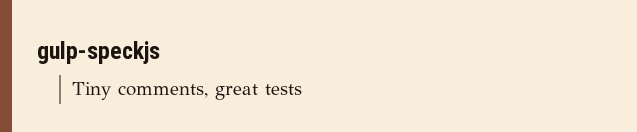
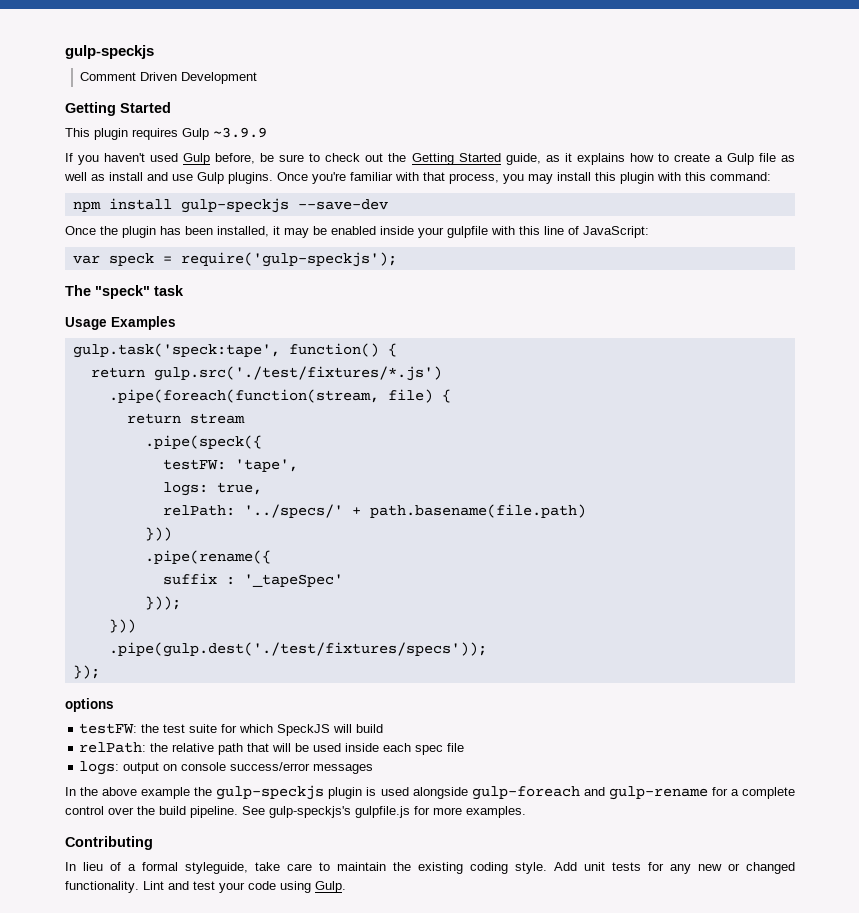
- Tiny comments, great tests
+ Comment Driven Development
+ Getting Started
+ This plugin requires Gulp ~3.9.9
+ If you haven't used Gulp before, be sure to check out the Getting Started guide, as it explains how to create a Gulp file as well as install and use Gulp plugins. Once you're familiar with that process, you may install this plugin with this command:
+ npm install gulp-speckjs --save-dev
+ Once the plugin has been installed, it may be enabled inside your gulpfile with this line of JavaScript:
+ var speck = require('gulp-speckjs');
+ The "speck" task
+ Usage Examples
+ gulp.task('speck:tape', function() {
+ return gulp.src('./test/fixtures/*.js')
+ .pipe(foreach(function(stream, file) {
+ return stream
+ .pipe(speck({
+ testFW: 'tape',
+ logs: true,
+ relPath: '../specs/' + path.basename(file.path)
+ }))
+ .pipe(rename({
+ suffix : '_tapeSpec'
+ }));
+ }))
+ .pipe(gulp.dest('./test/fixtures/specs'));
+ });
+ options
+ testFW: the test suite for which SpeckJS will build
+ relPath: the relative path that will be used inside each spec file
+ logs: output on console success/error messages
+ In the above example the gulp-speckjs plugin is used alongside gulp-foreach and gulp-rename for a complete control over the build pipeline. See gulp-speckjs's gulpfile.js for more examples.
+ Contributing
+ In lieu of a formal styleguide, take care to maintain the existing coding style. Add unit tests for any new or changed functionality. Lint and test your code using Gulp.

